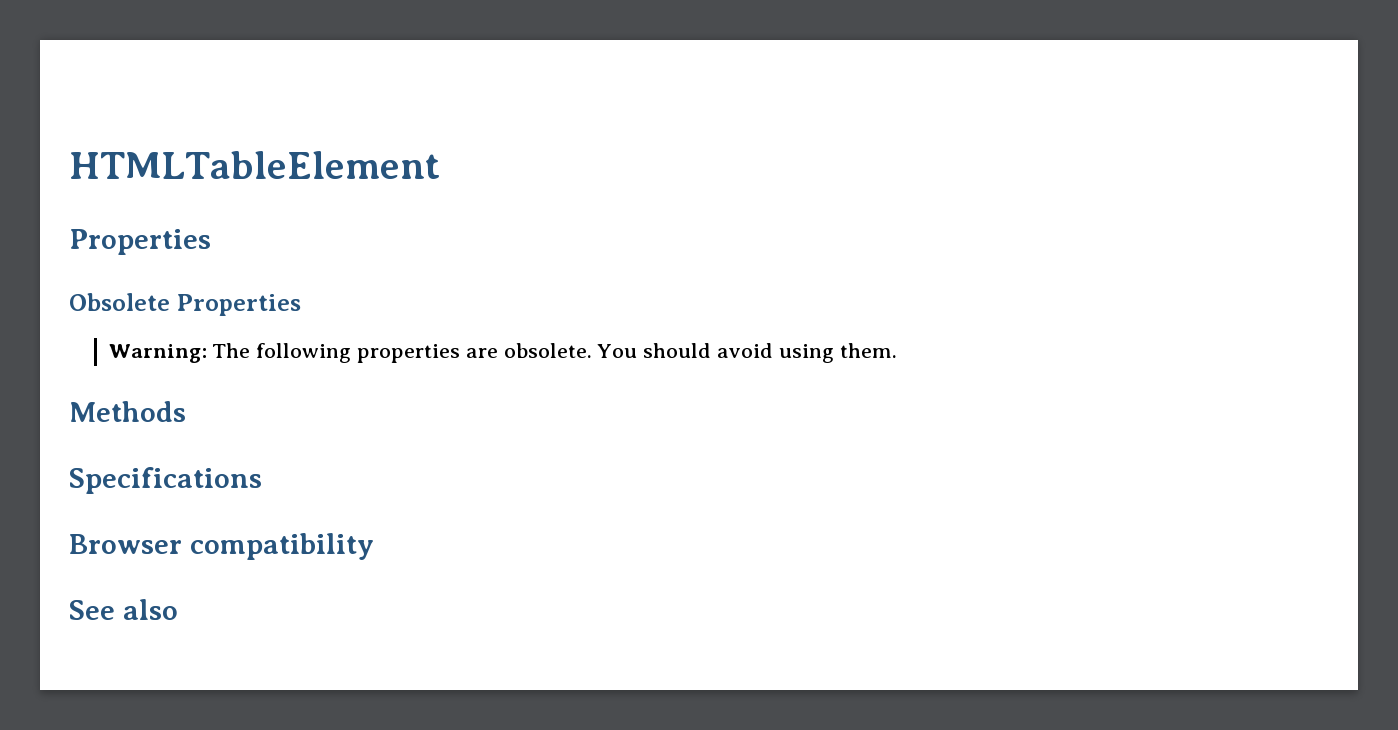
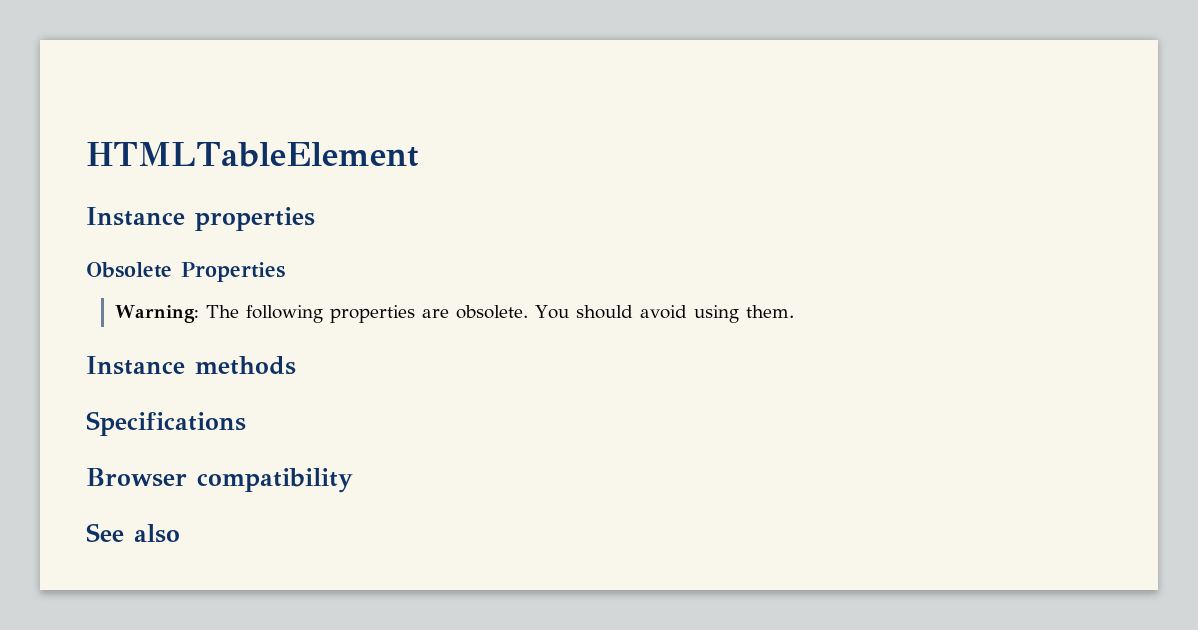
  HTMLTableElement
- Properties
+ Instance properties
- Methods
+ Instance methods

